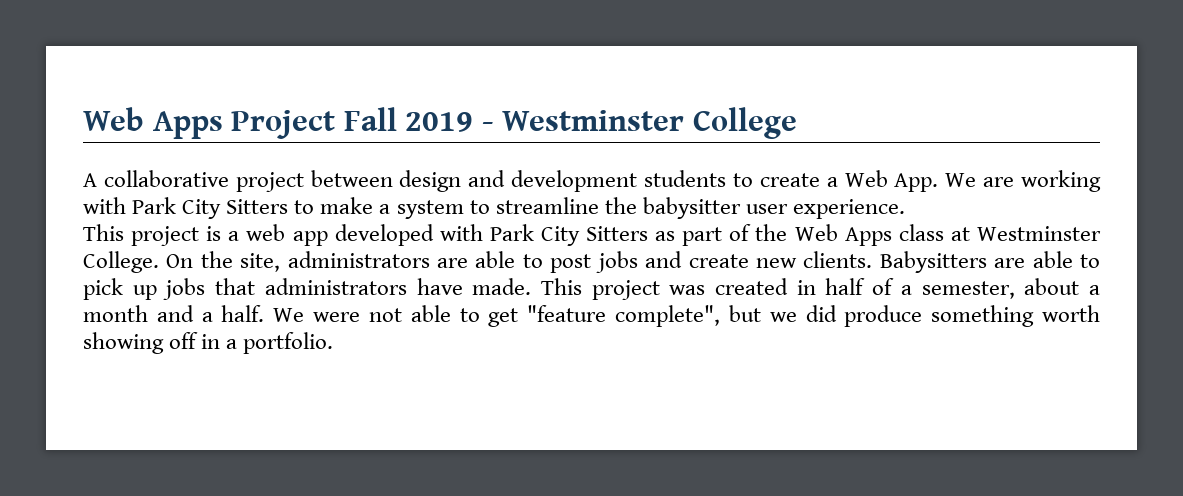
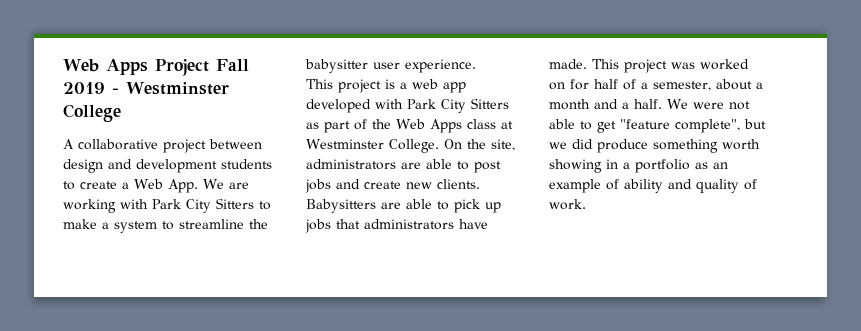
- This project was created in half of a semester, about a month and a half.
+ This project was worked on for half of a semester, about a month and a half.
- We were not able to get "feature complete", but we did produce something worth showing off in a portfolio.
+ We were not able to get "feature complete", but we did produce something worth showing in a portfolio as an example of ability and quality of work.

